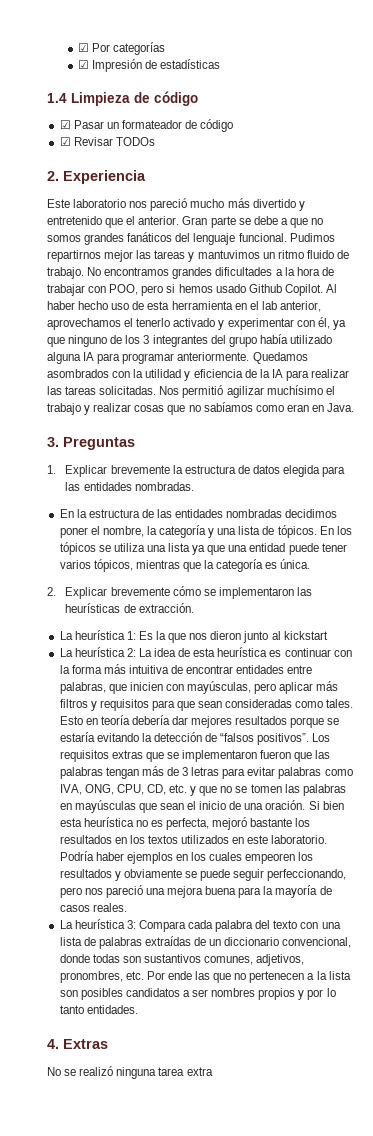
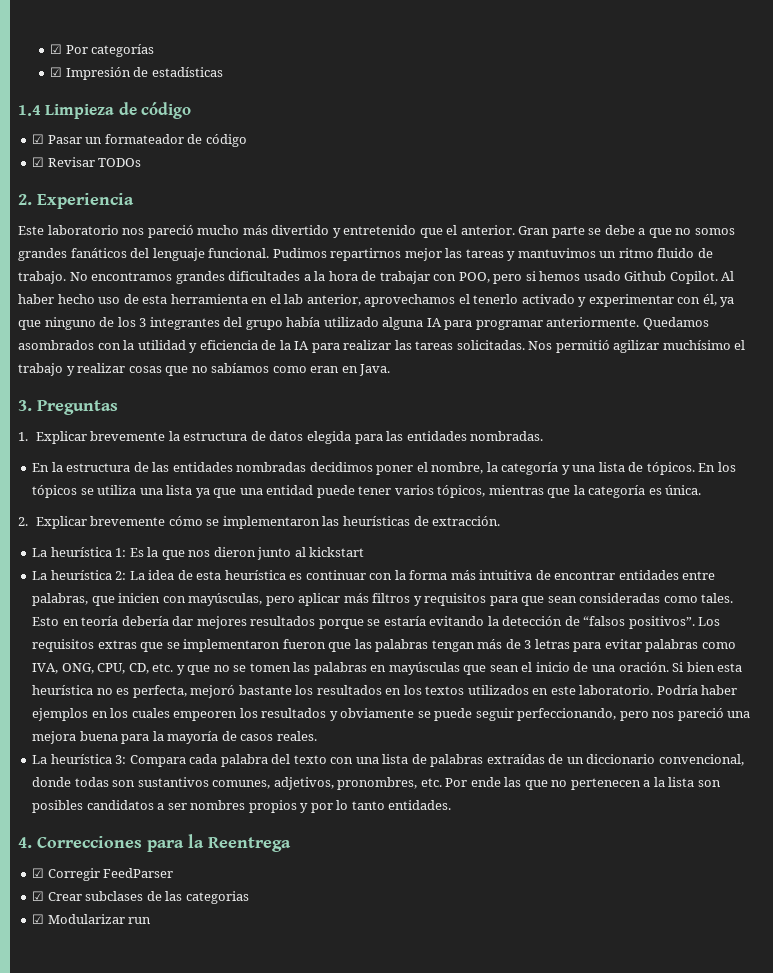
- 4. Extras
- No se realizó ninguna tarea extra
+ 4. Correcciones para la Reentrega
+ ☑ Corregir FeedParser
+ ☑ Crear subclases de las categorias
+ ☑ Modularizar run

